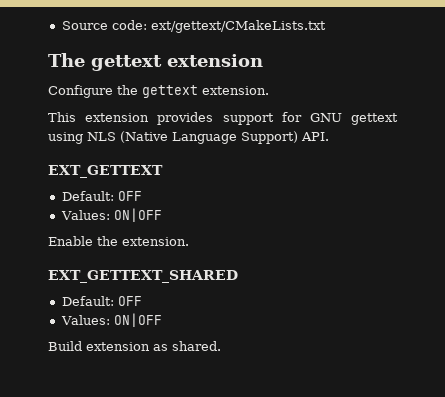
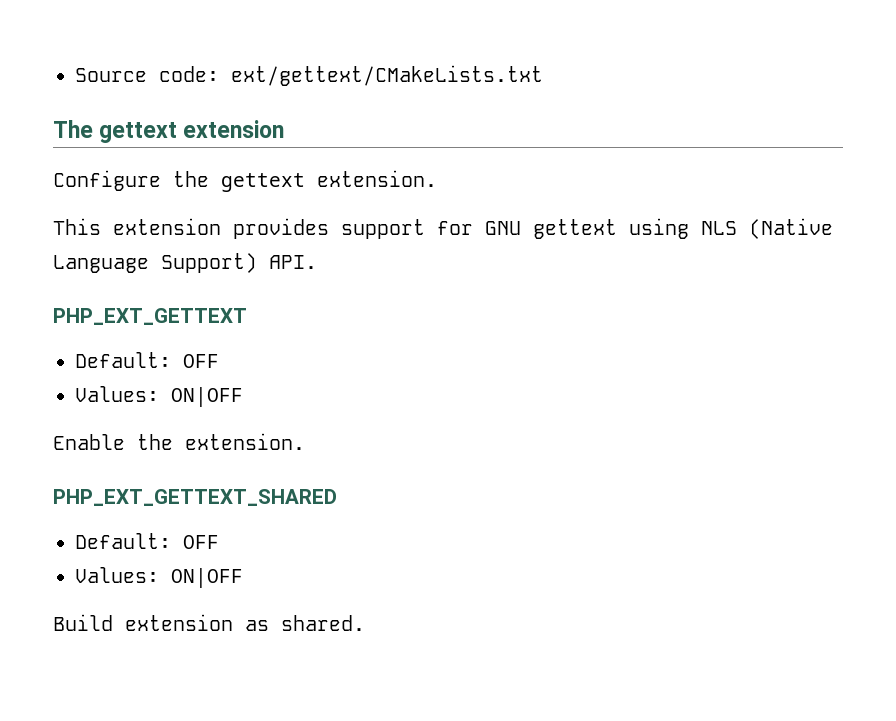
- EXT_GETTEXT
+ PHP_EXT_GETTEXT
- EXT_GETTEXT_SHARED
+ PHP_EXT_GETTEXT_SHARED

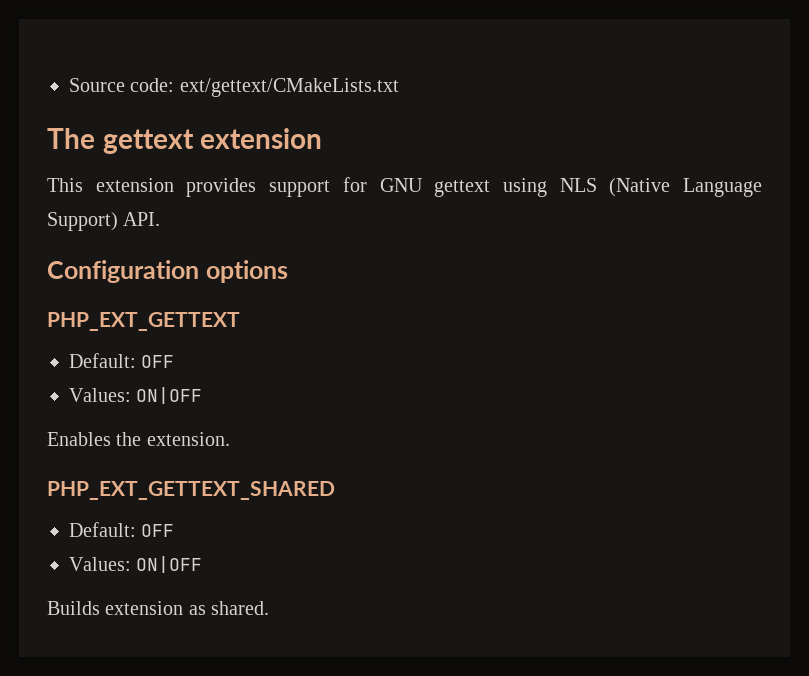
- Configure the gettext extension.
+ Configuration options
- Enable the extension.
+ Enables the extension.
- Build extension as shared.
+ Builds extension as shared.

